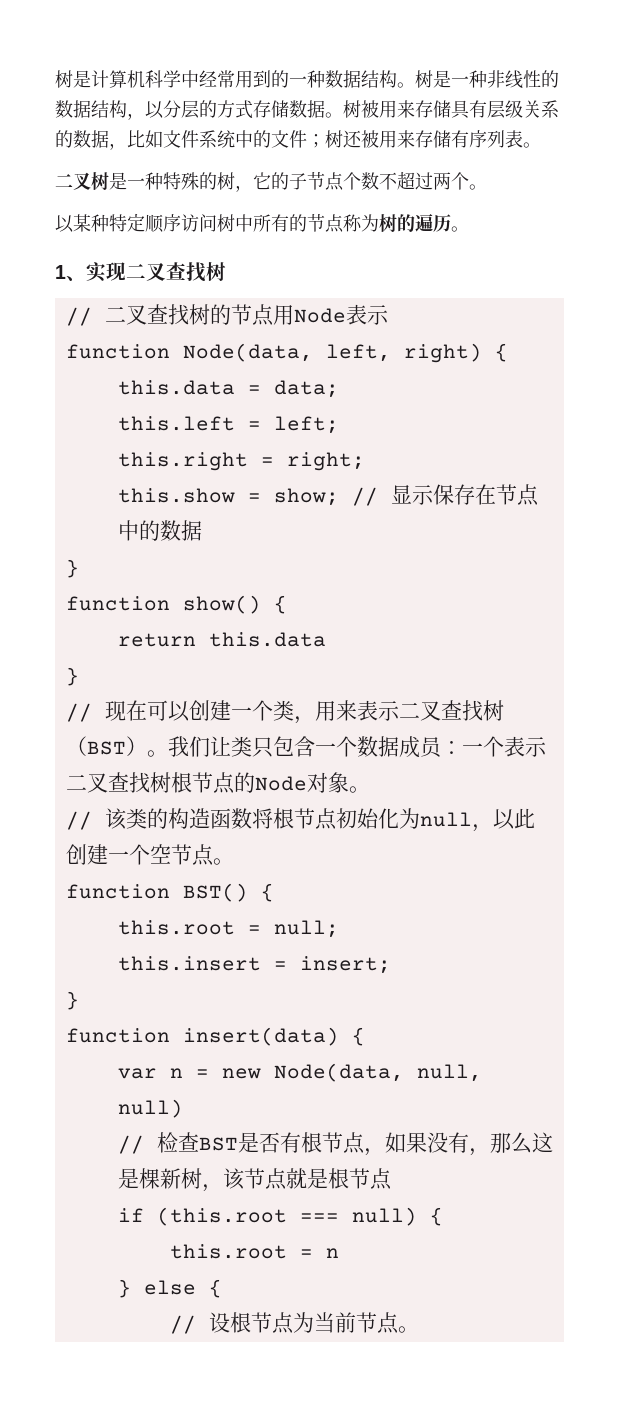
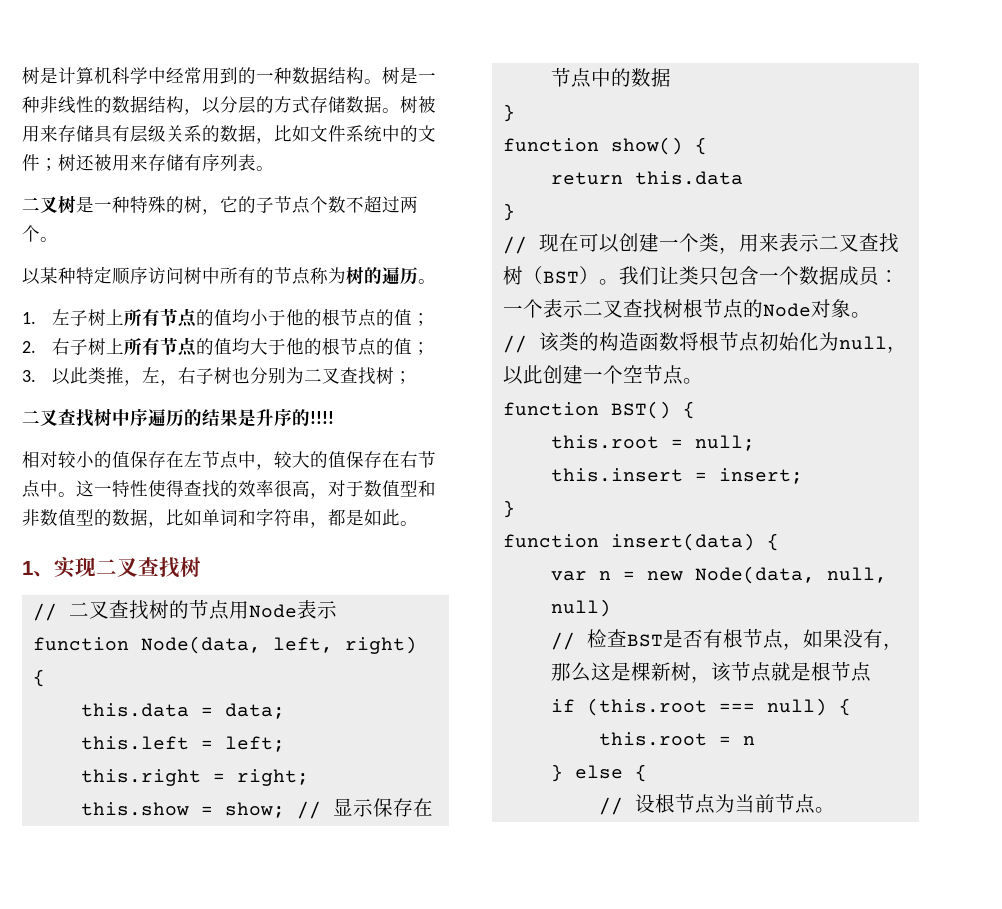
+ 1.左子树上所有节点的值均小于他的根节点的值；
+ 2.右子树上所有节点的值均大于他的根节点的值；
+ 3.以此类推，左，右子树也分别为二叉查找树；
+ 二叉查找树中序遍历的结果是升序的!!!!
+ 相对较小的值保存在左节点中，较大的值保存在右节点中。这一特性使得查找的效率很高，对于数值型和非数值型的数据，比如单词和字符串，都是如此。

